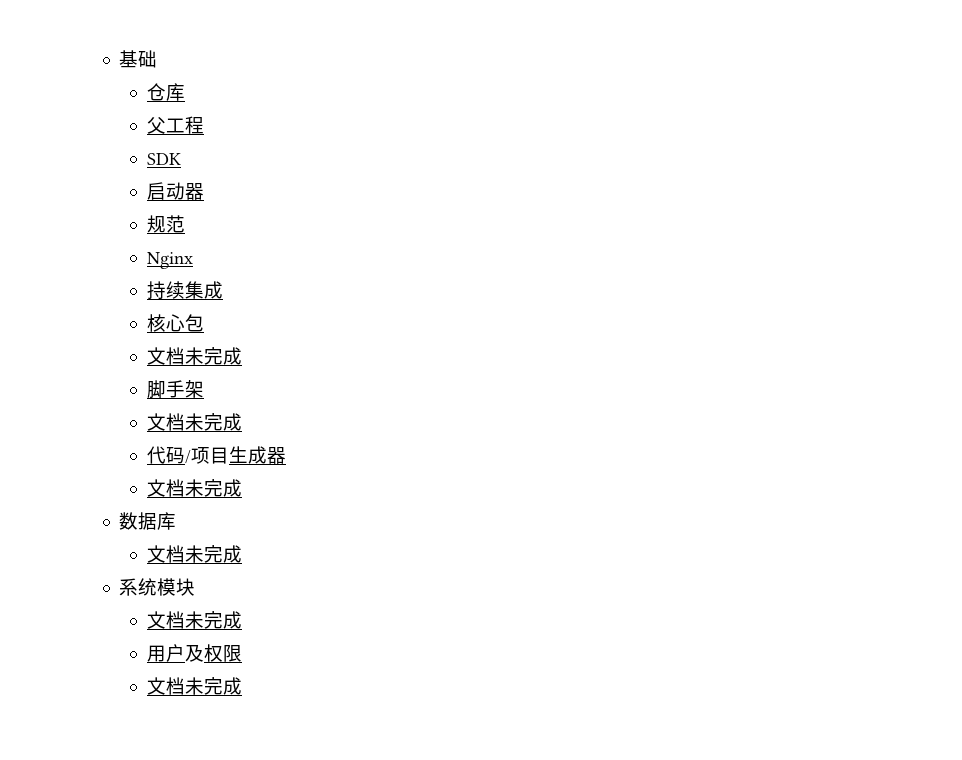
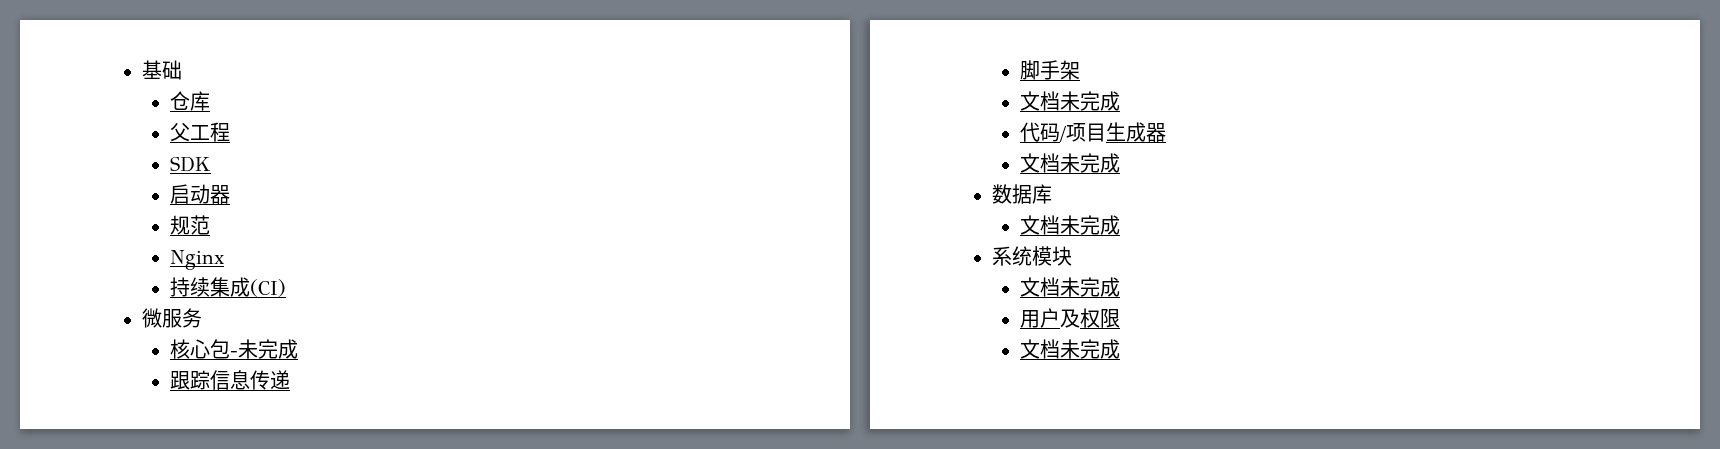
- 持续集成
+ 持续集成(CI)
+ 微服务
- 核心包
- 文档未完成
+ 核心包-未完成
+ 跟踪信息传递

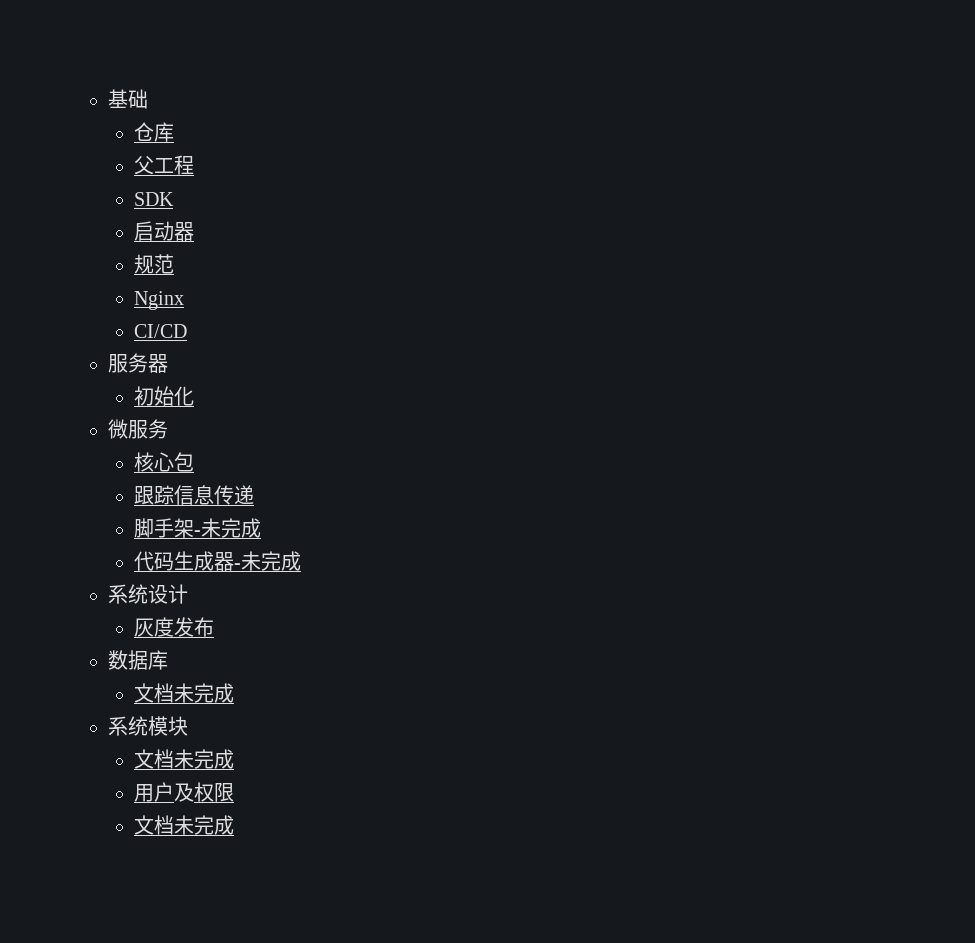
- 持续集成(CI)
+ CI/CD
+ 服务器
+ 初始化
- 核心包-未完成
+ 核心包
- 脚手架
- 文档未完成
+ 脚手架-未完成
- 代码/项目生成器
- 文档未完成
+ 代码生成器-未完成
+ 系统设计
+ 灰度发布

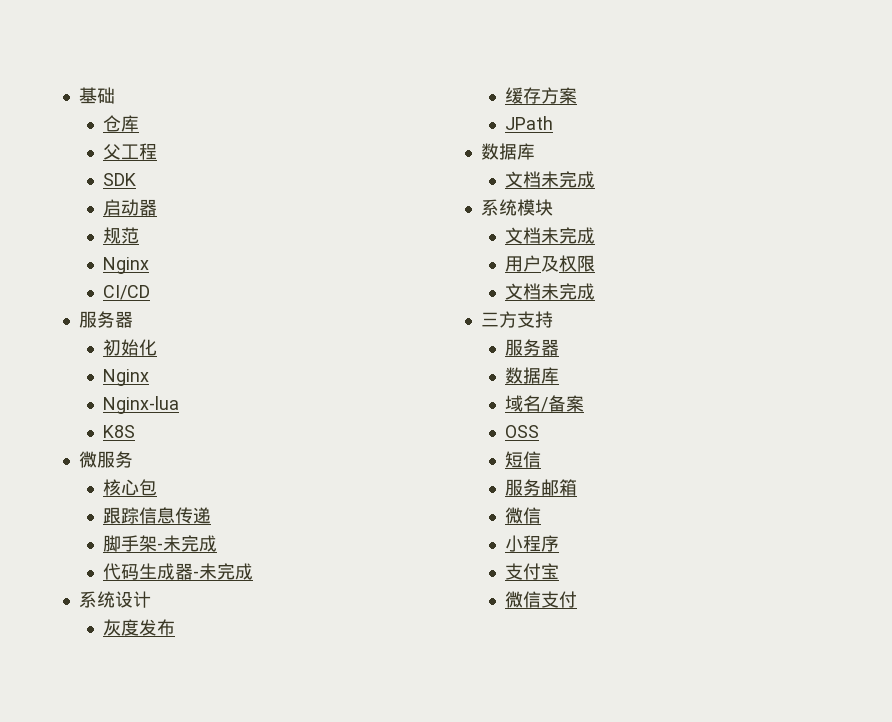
  初始化
+ Nginx
+ Nginx-lua
+ K8S
+ 缓存方案
+ JPath
+ 三方支持
+ 服务器
+ 数据库
+ 域名/备案
+ OSS
+ 短信
+ 服务邮箱
+ 微信
+ 小程序
+ 支付宝
+ 微信支付

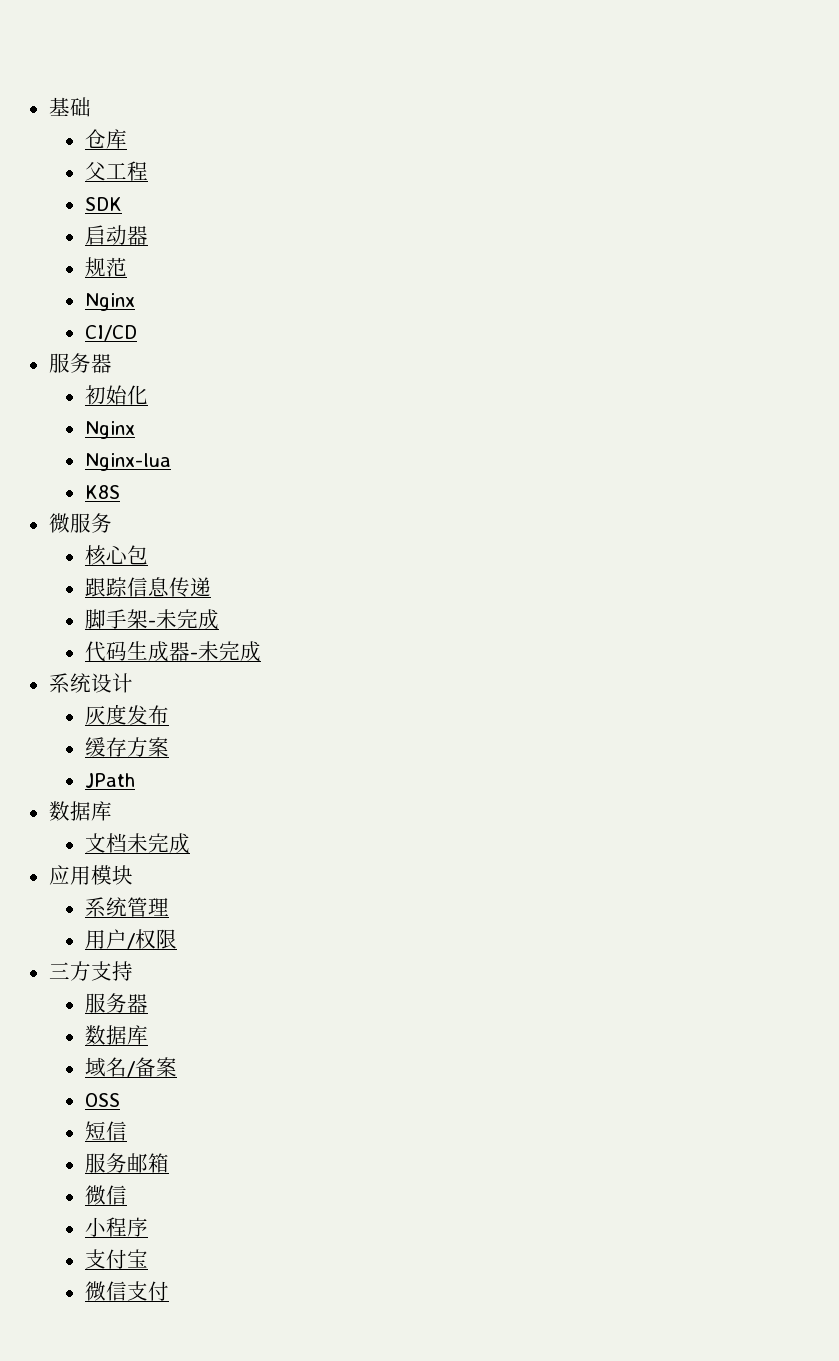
- 系统模块
- 文档未完成
+ 应用模块
+ 系统管理
- 用户及权限
- 文档未完成
+ 用户/权限

